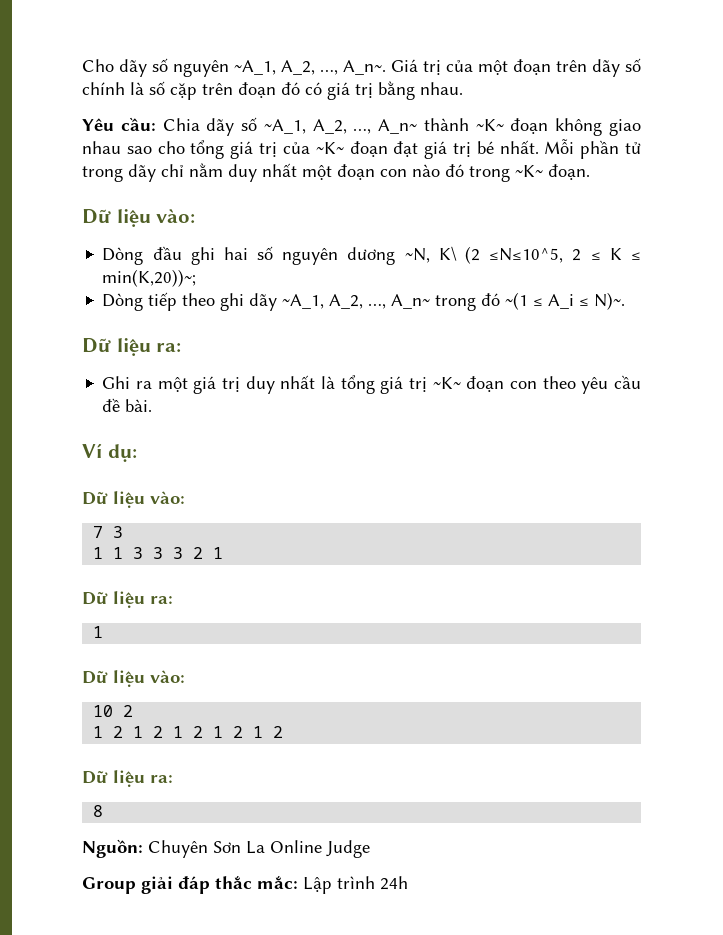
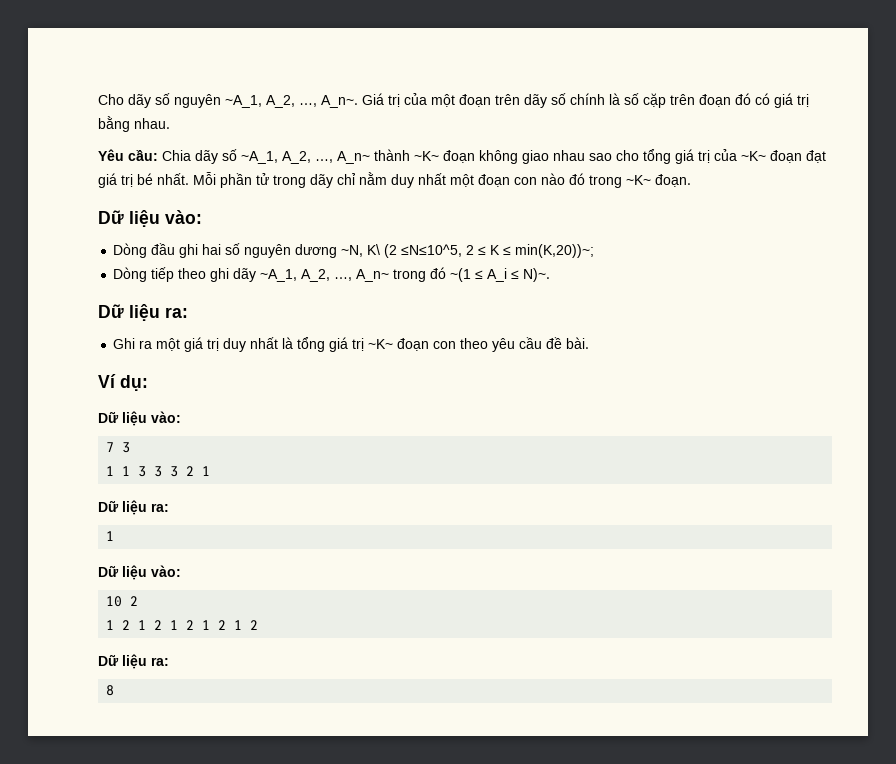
- Nguồn: Chuyên Sơn La Online Judge
- Group giải đáp thắc mắc: Lập trình 24h

